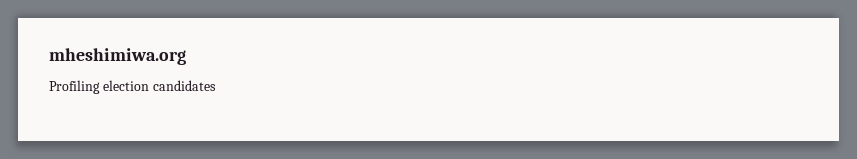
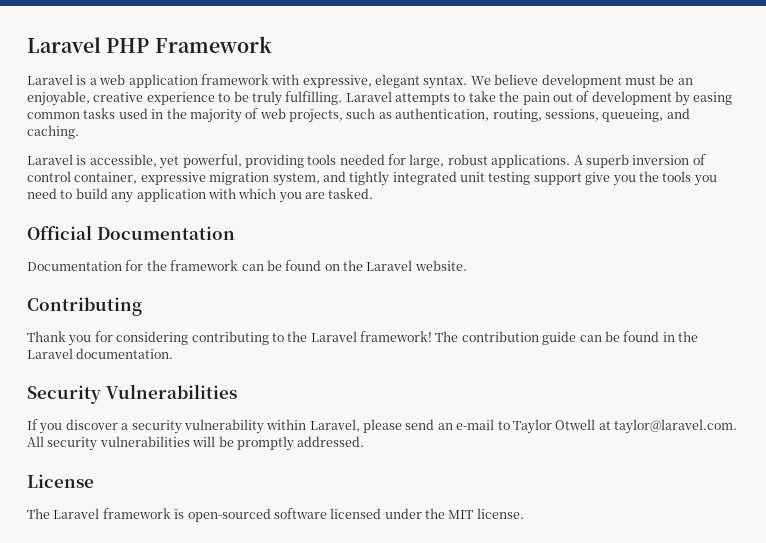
- mheshimiwa.org
- Profiling election candidates
+ Laravel PHP Framework
+ Laravel is a web application framework with expressive, elegant syntax. We believe development must be an enjoyable, creative experience to be truly fulfilling. Laravel attempts to take the pain out of development by easing common tasks used in the majority of web projects, such as authentication, routing, sessions, queueing, and caching.
+ Laravel is accessible, yet powerful, providing tools needed for large, robust applications. A superb inversion of control container, expressive migration system, and tightly integrated unit testing support give you the tools you need to build any application with which you are tasked.
+ Official Documentation
+ Documentation for the framework can be found on the Laravel website.
+ Contributing
+ Thank you for considering contributing to the Laravel framework! The contribution guide can be found in the Laravel documentation.
+ Security Vulnerabilities
+ If you discover a security vulnerability within Laravel, please send an e-mail to Taylor Otwell at taylor@laravel.com. All security vulnerabilities will be promptly addressed.
+ License
+ The Laravel framework is open-sourced software licensed under the MIT license.

